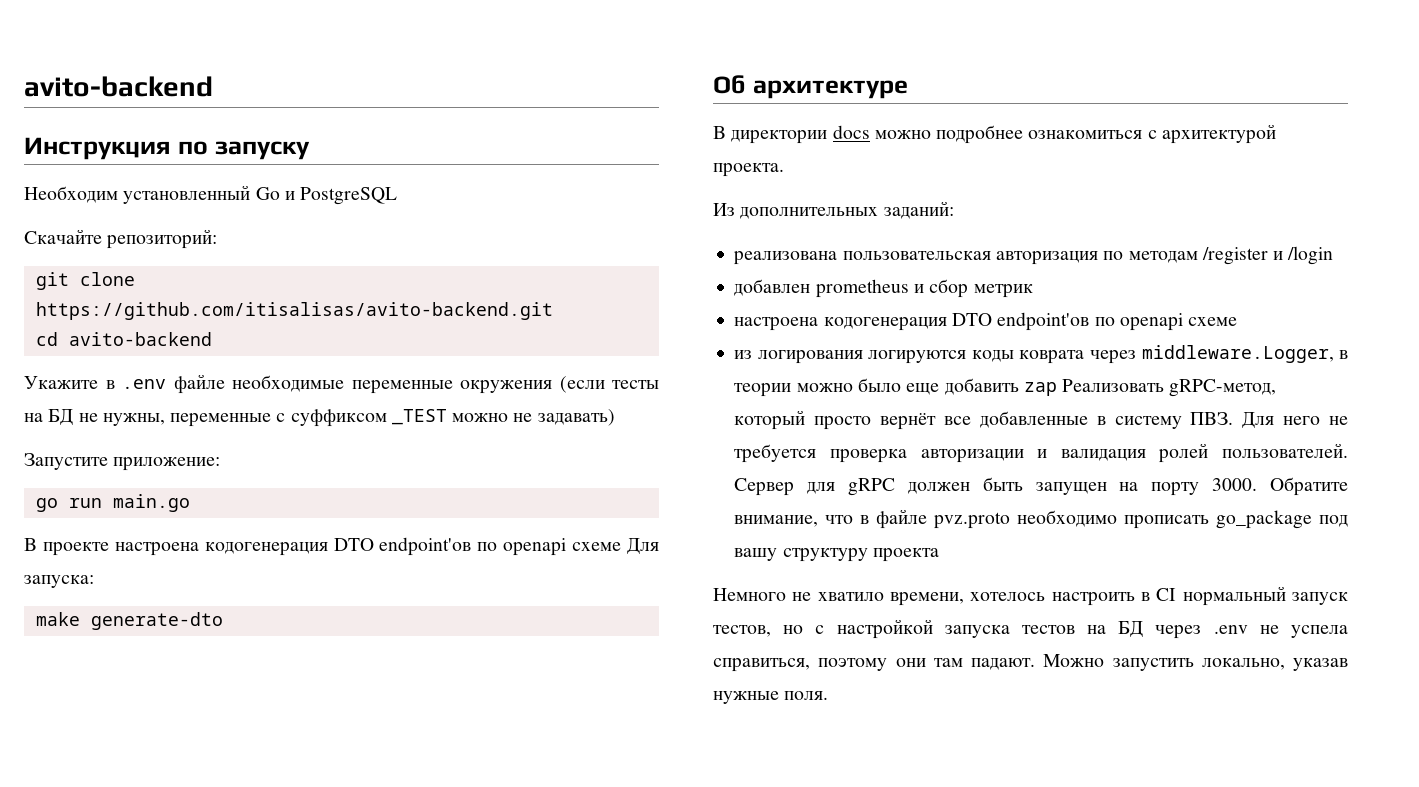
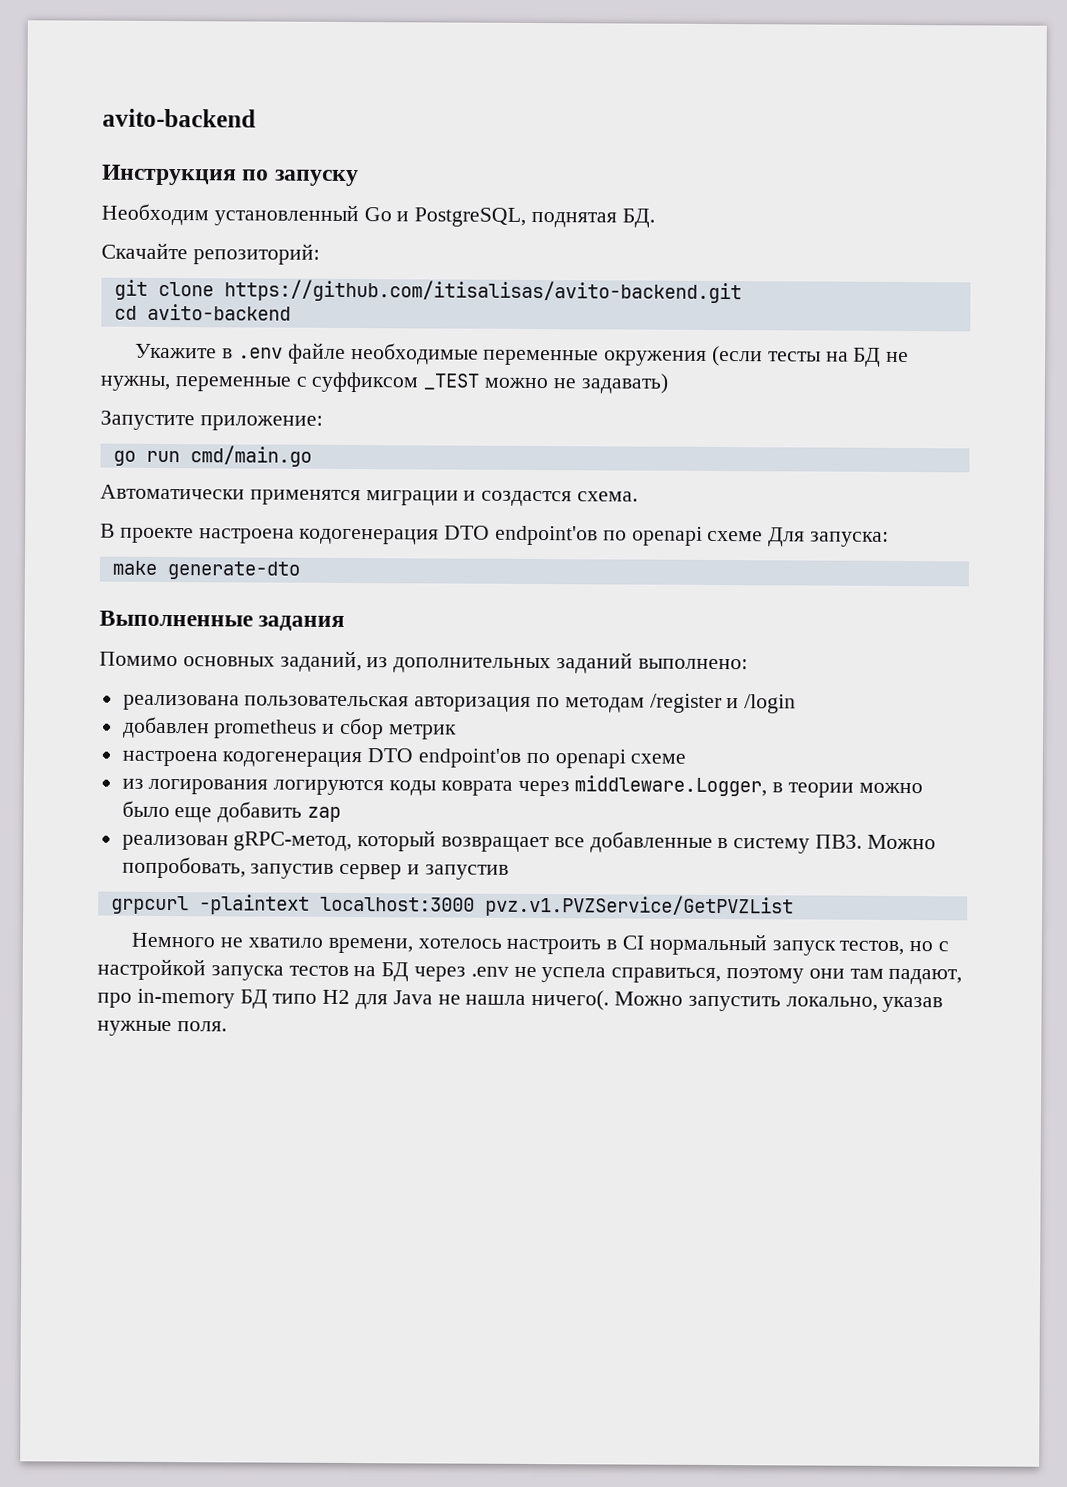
- Необходим установленный Go и PostgreSQL
+ Необходим установленный Go и PostgreSQL, поднятая БД.
- go run main.go
+ go run cmd/main.go
+ Автоматически применятся миграции и создастся схема.
- Об архитектуре
- В директории docs можно подробнее ознакомиться с архитектурой проекта.
- Из дополнительных заданий:
+ Выполненные задания
+ Помимо основных заданий, из дополнительных заданий выполнено:
- из логирования логируются коды коврата через middleware.Logger, в теории можно было еще добавить zap Реализовать gRPC-метод, который просто вернёт все добавленные в систему ПВЗ. Для него не требуется проверка авторизации и валидация ролей пользователей. Сервер для gRPC должен быть запущен на порту 3000. Обратите внимание, что в файле pvz.proto необходимо прописать go_package под вашу структуру проекта
+ из логирования логируются коды коврата через middleware.Logger, в теории можно было еще добавить zap
+ реализован gRPC-метод, который возвращает все добавленные в систему ПВЗ. Можно попробовать, запустив сервер и запустив
+ grpcurl -plaintext localhost:3000 pvz.v1.PVZService/GetPVZList
- Немного не хватило времени, хотелось настроить в CI нормальный запуск тестов, но с настройкой запуска тестов на БД через .env не успела справиться, поэтому они там падают.
+ Немного не хватило времени, хотелось настроить в CI нормальный запуск тестов, но с настройкой запуска тестов на БД через .env не успела справиться, поэтому они там падают, про in-memory БД типо H2 для Java не нашла ничего(.

